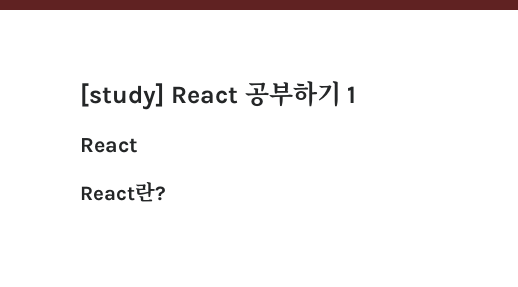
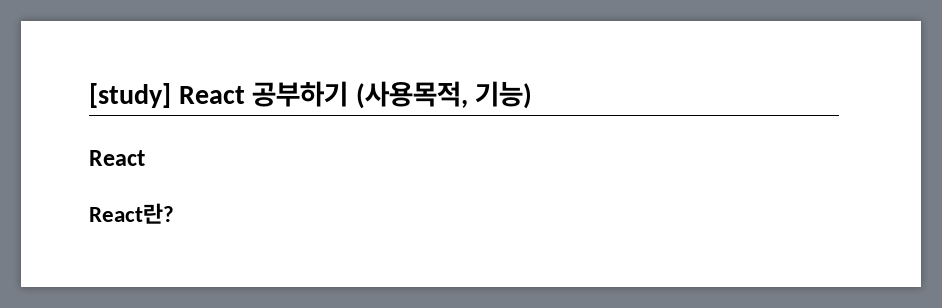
- [study] React 공부하기 1
+ [study] React 공부하기 (사용목적, 기능)

